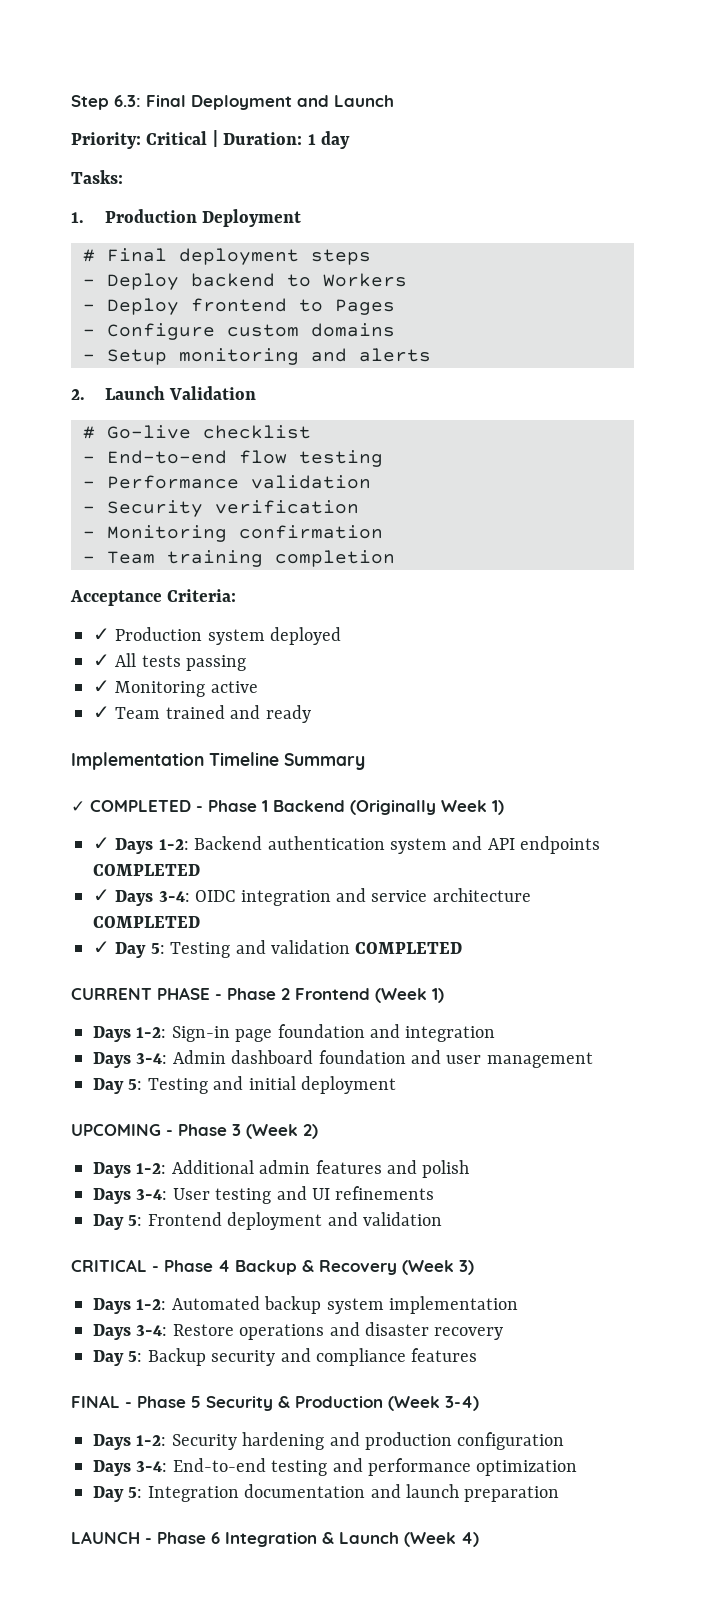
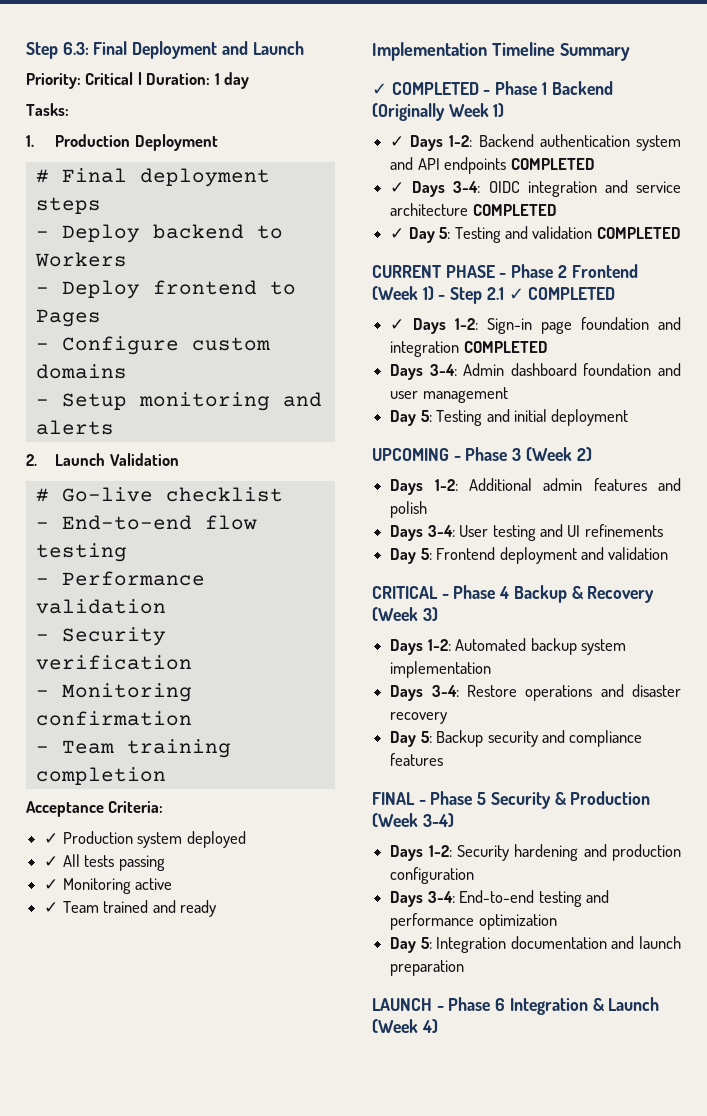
- CURRENT PHASE - Phase 2 Frontend (Week 1)
- Days 1-2: Sign-in page foundation and integration
+ CURRENT PHASE - Phase 2 Frontend (Week 1) - Step 2.1 ✓ COMPLETED
+ ✓ Days 1-2: Sign-in page foundation and integration COMPLETED

